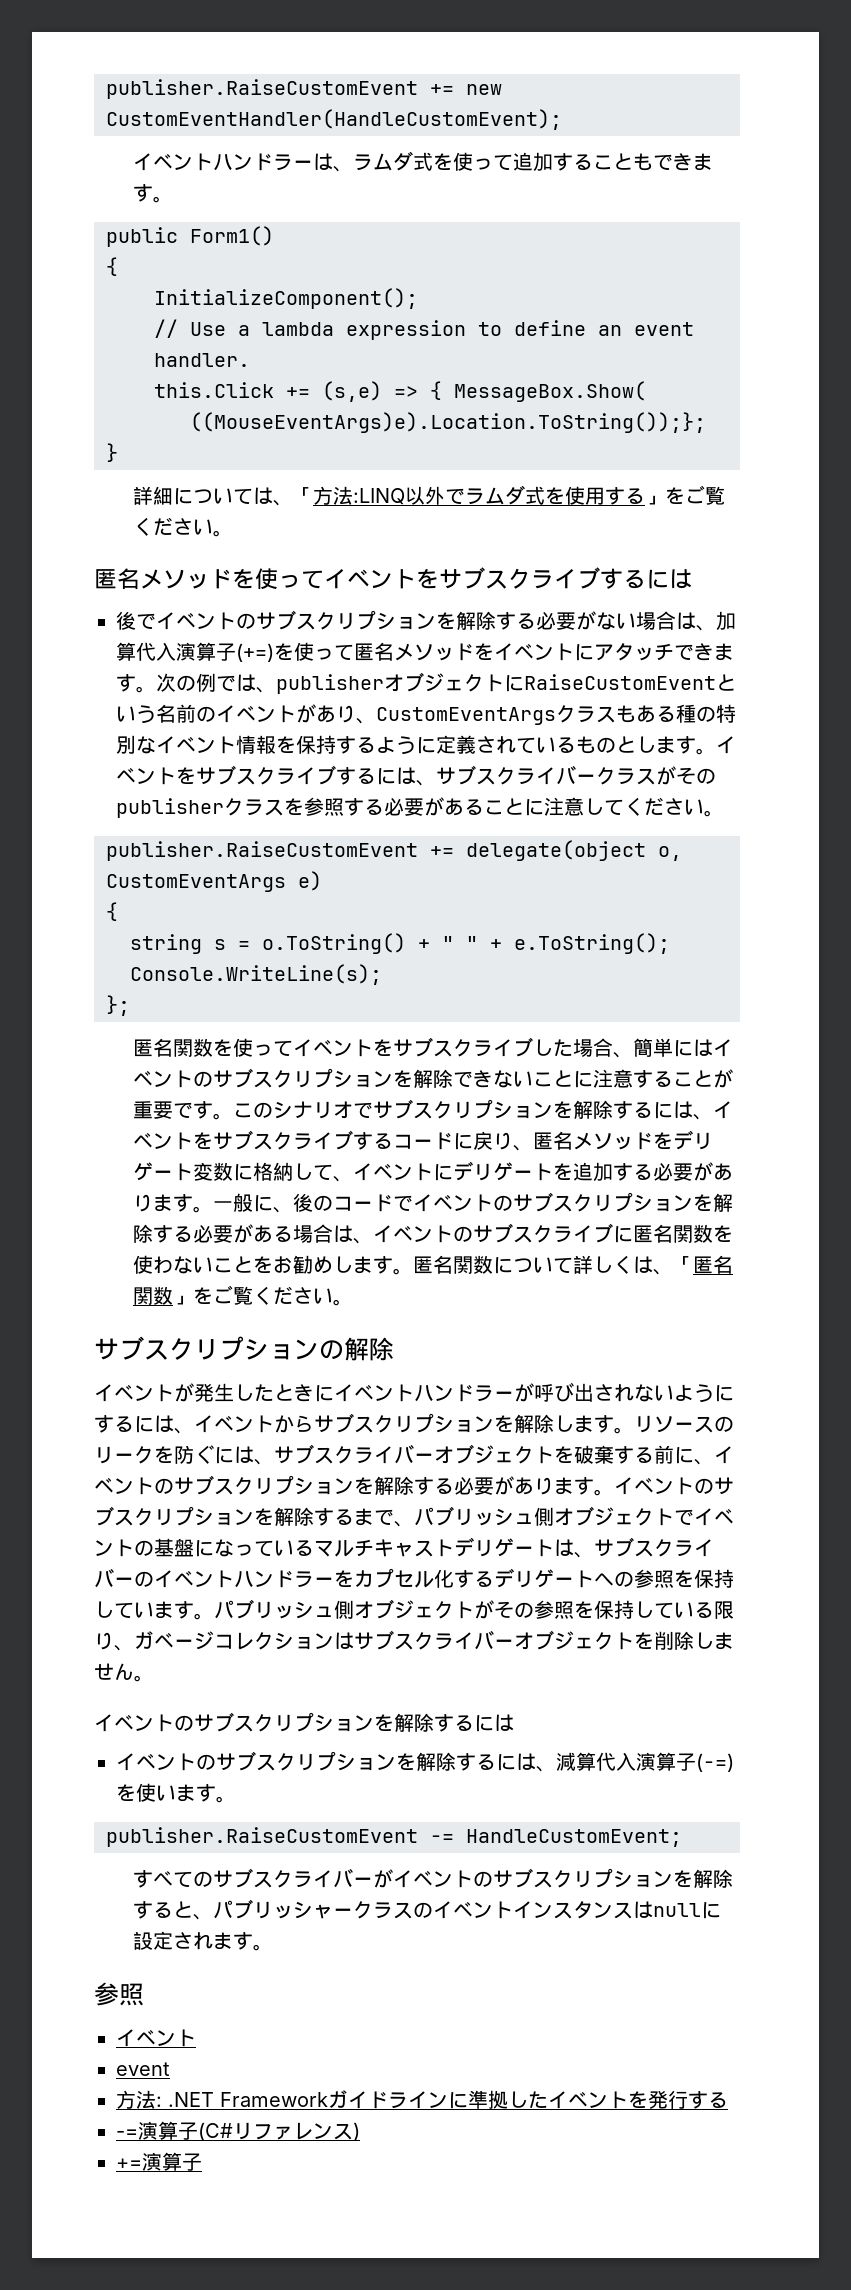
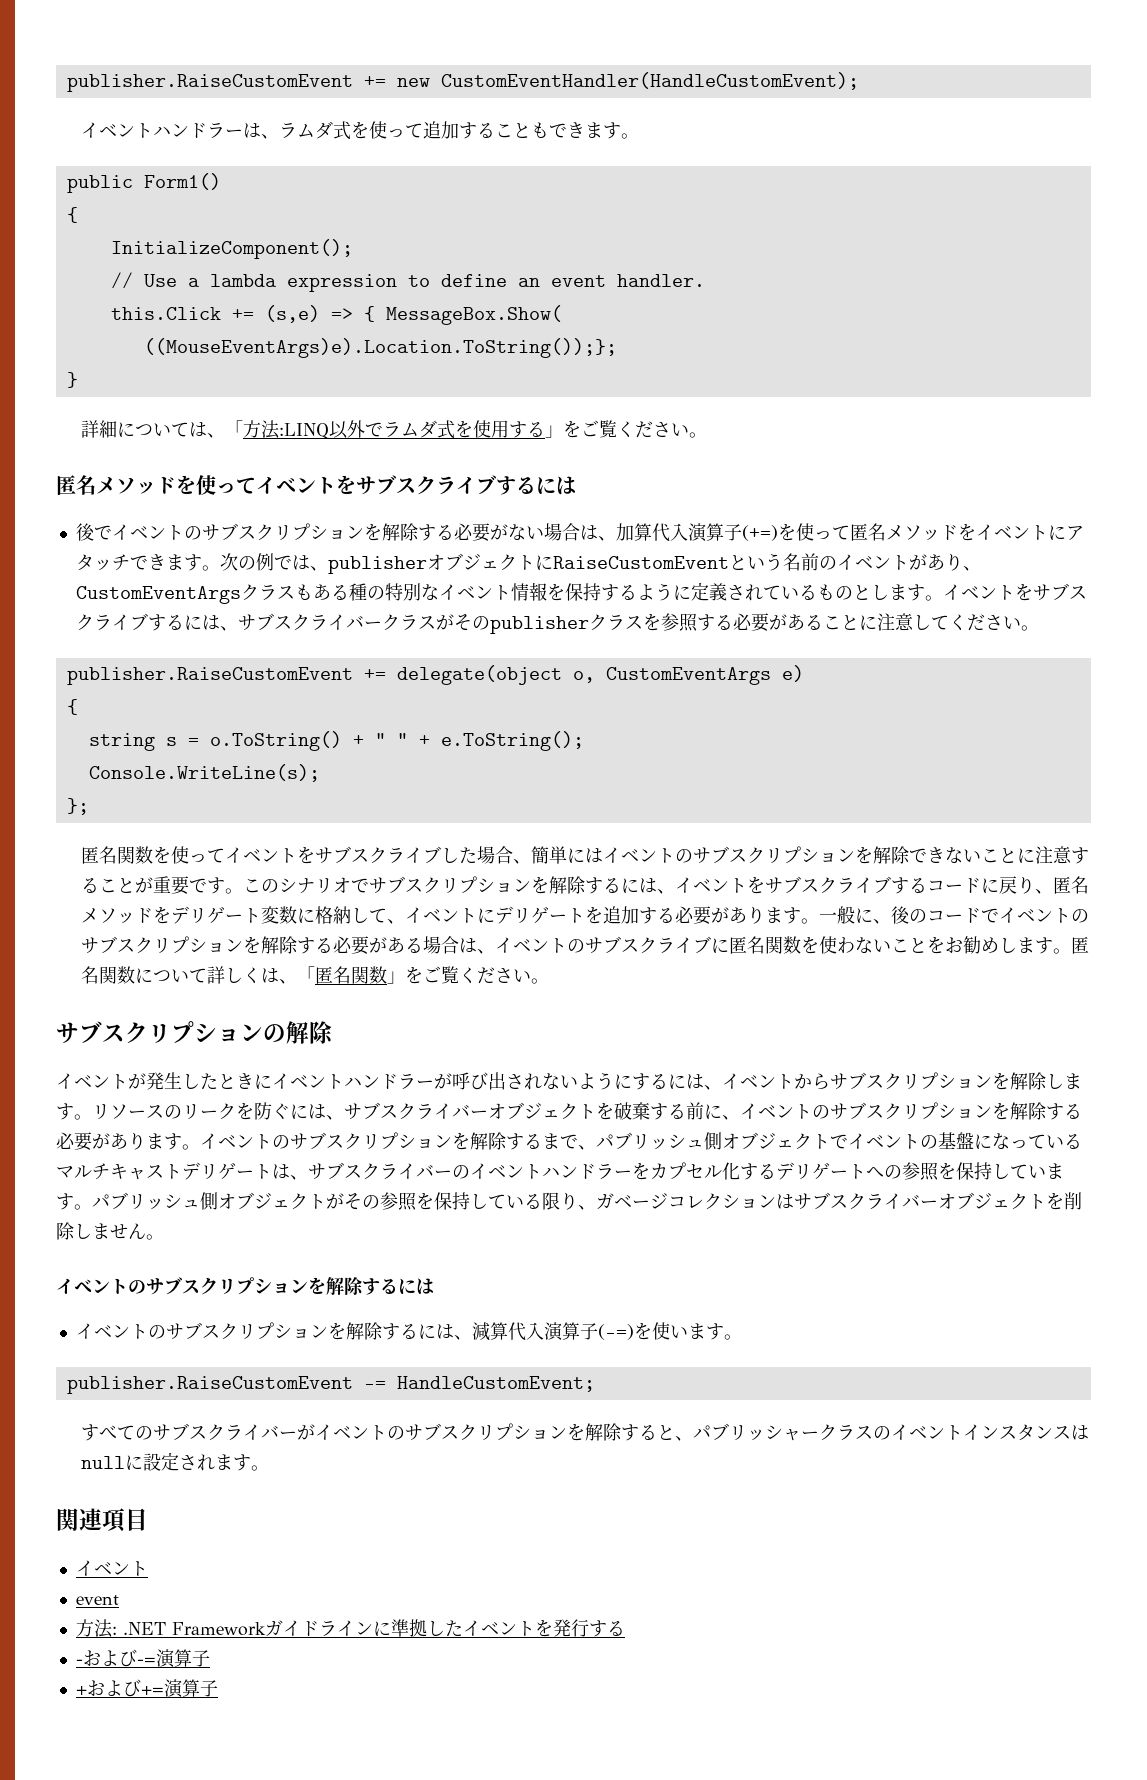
  すべてのサブスクライバーがイベントのサブスクリプションを解除すると、パブリッシャークラスのイベントインスタンスはnullに設定されます。
- 参照
+ 関連項目
- -=演算子(C#リファレンス)
- +=演算子
+ -および-=演算子
+ +および+=演算子

